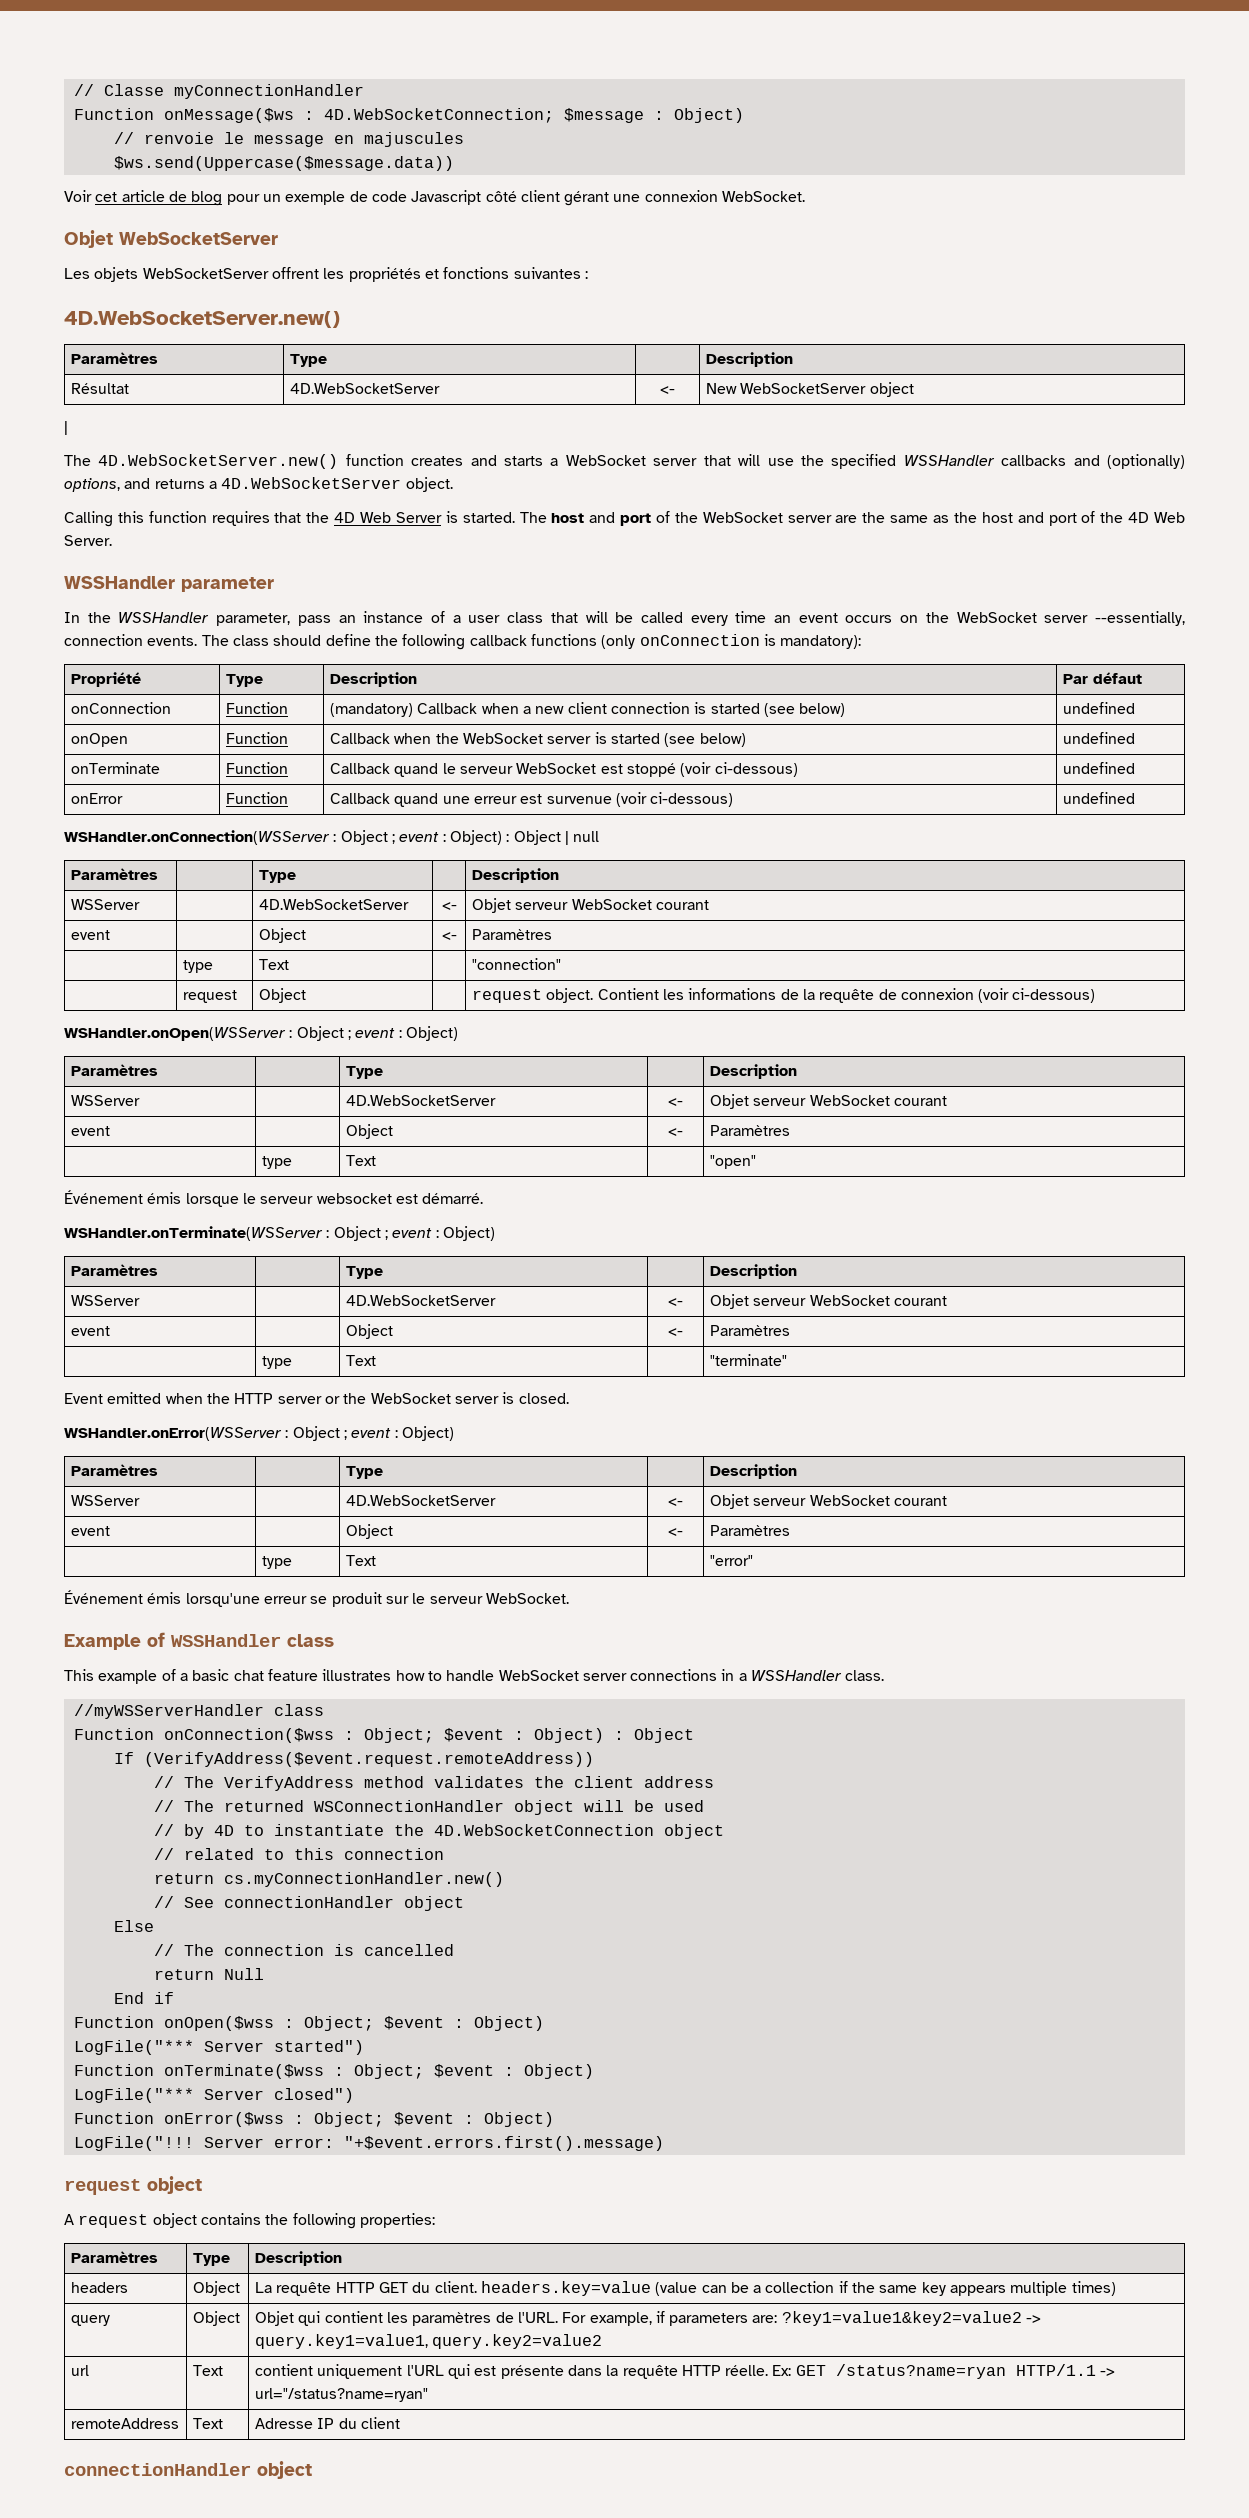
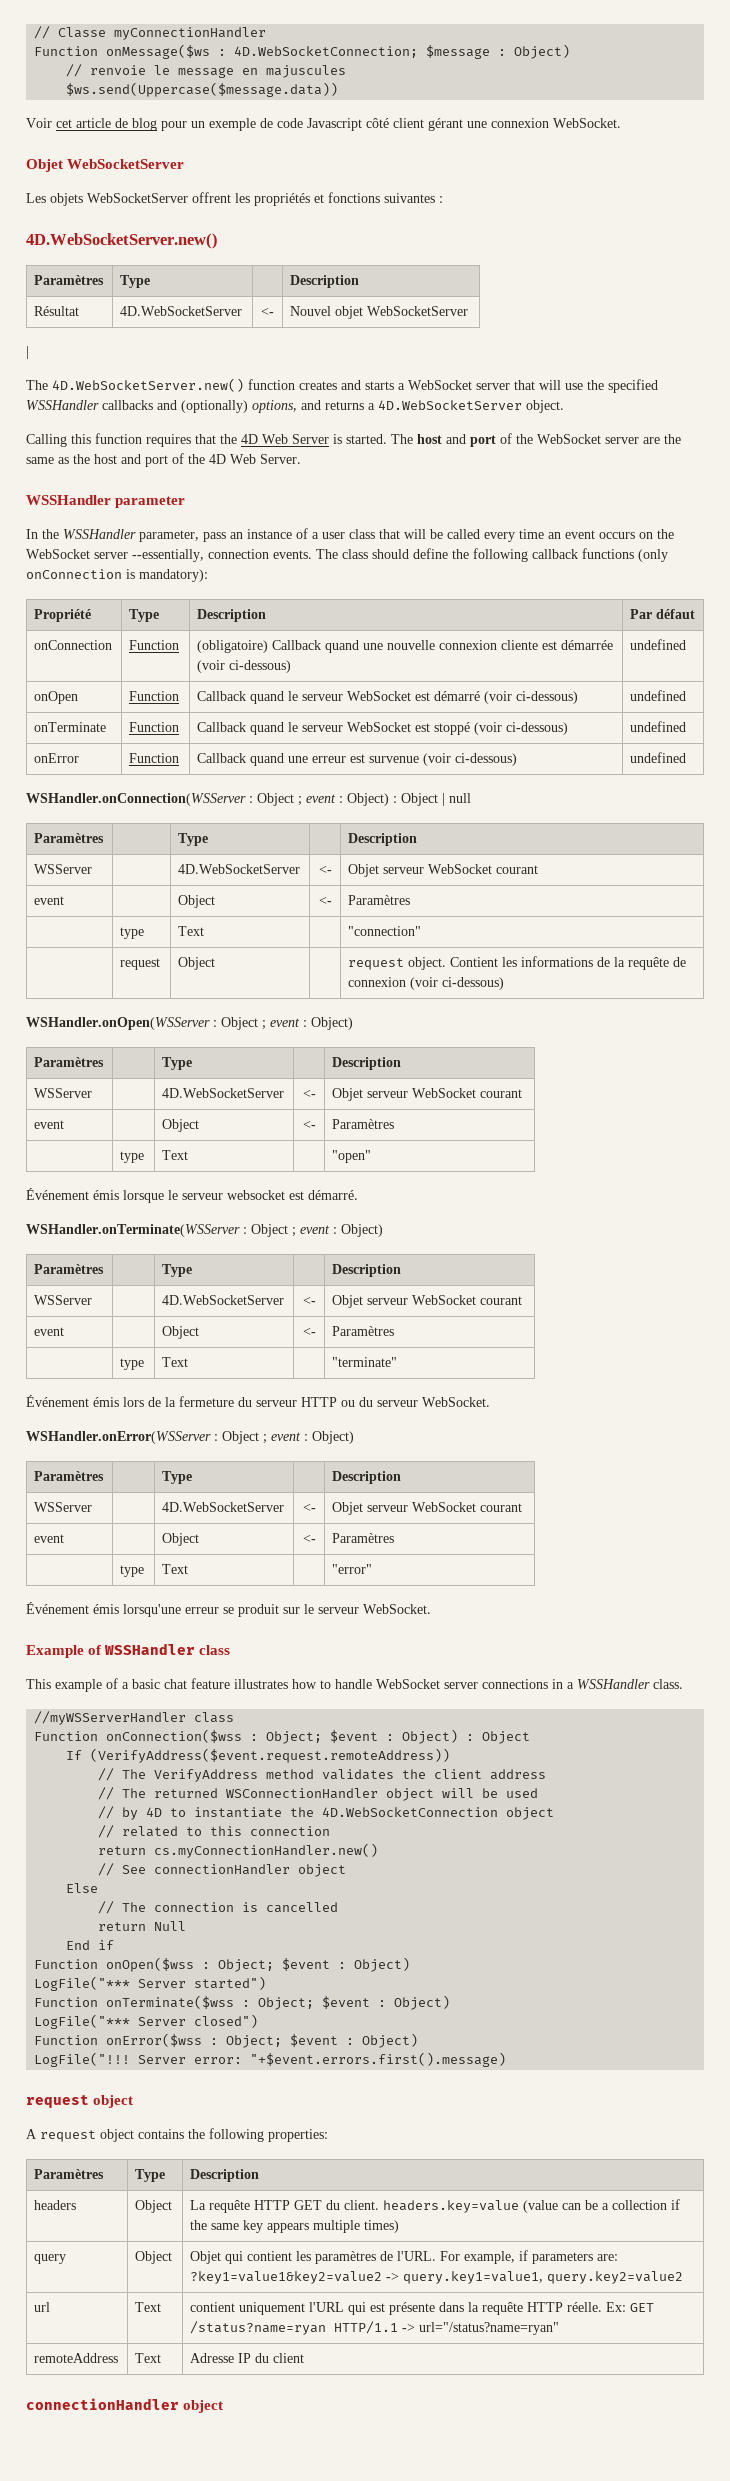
- Résultat | 4D.WebSocketServer | <- | New WebSocketServer object
+ Résultat | 4D.WebSocketServer | <- | Nouvel objet WebSocketServer
- onConnection | Function | (mandatory) Callback when a new client connection is started (see below) | undefined
- onOpen | Function | Callback when the WebSocket server is started (see below) | undefined
+ onConnection | Function | (obligatoire) Callback quand une nouvelle connexion cliente est démarrée (voir ci-dessous) | undefined
+ onOpen | Function | Callback quand le serveur WebSocket est démarré (voir ci-dessous) | undefined
- Event emitted when the HTTP server or the WebSocket server is closed.
+ Événement émis lors de la fermeture du serveur HTTP ou du serveur WebSocket.

